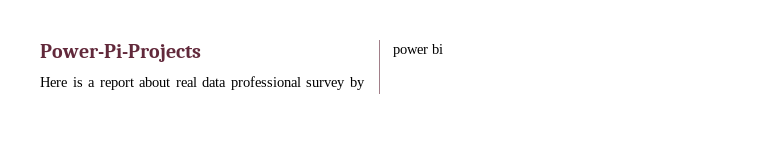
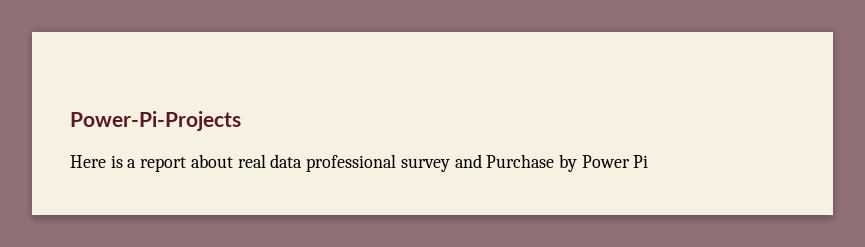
- Here is a report about real data professional survey by power bi
+ Here is a report about real data professional survey and Purchase by Power Pi

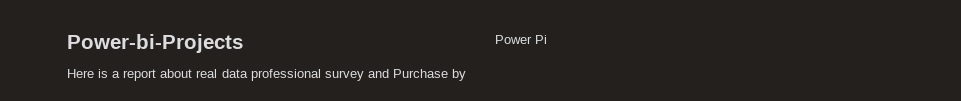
- Power-Pi-Projects
+ Power-bi-Projects

